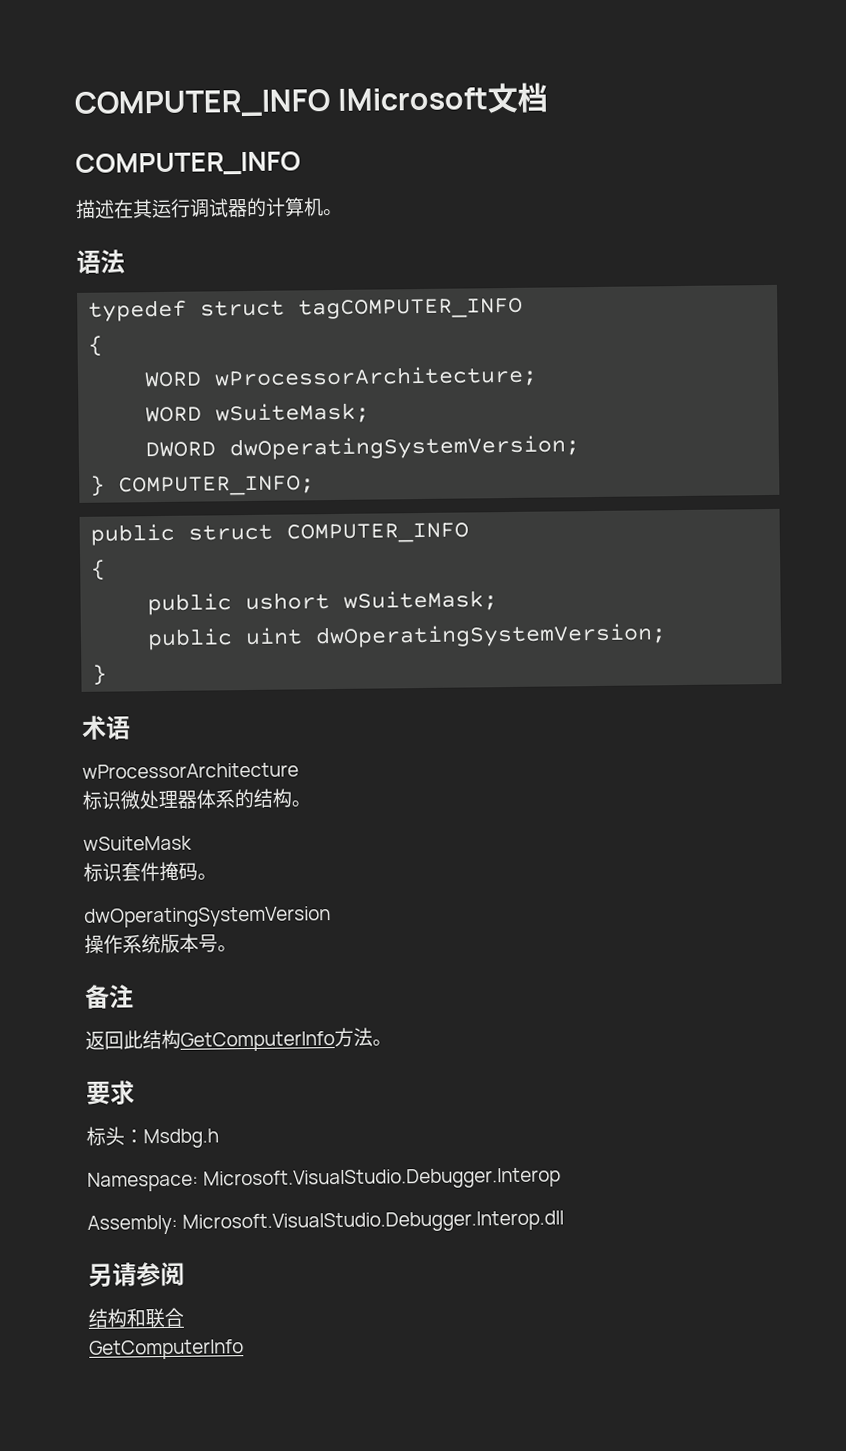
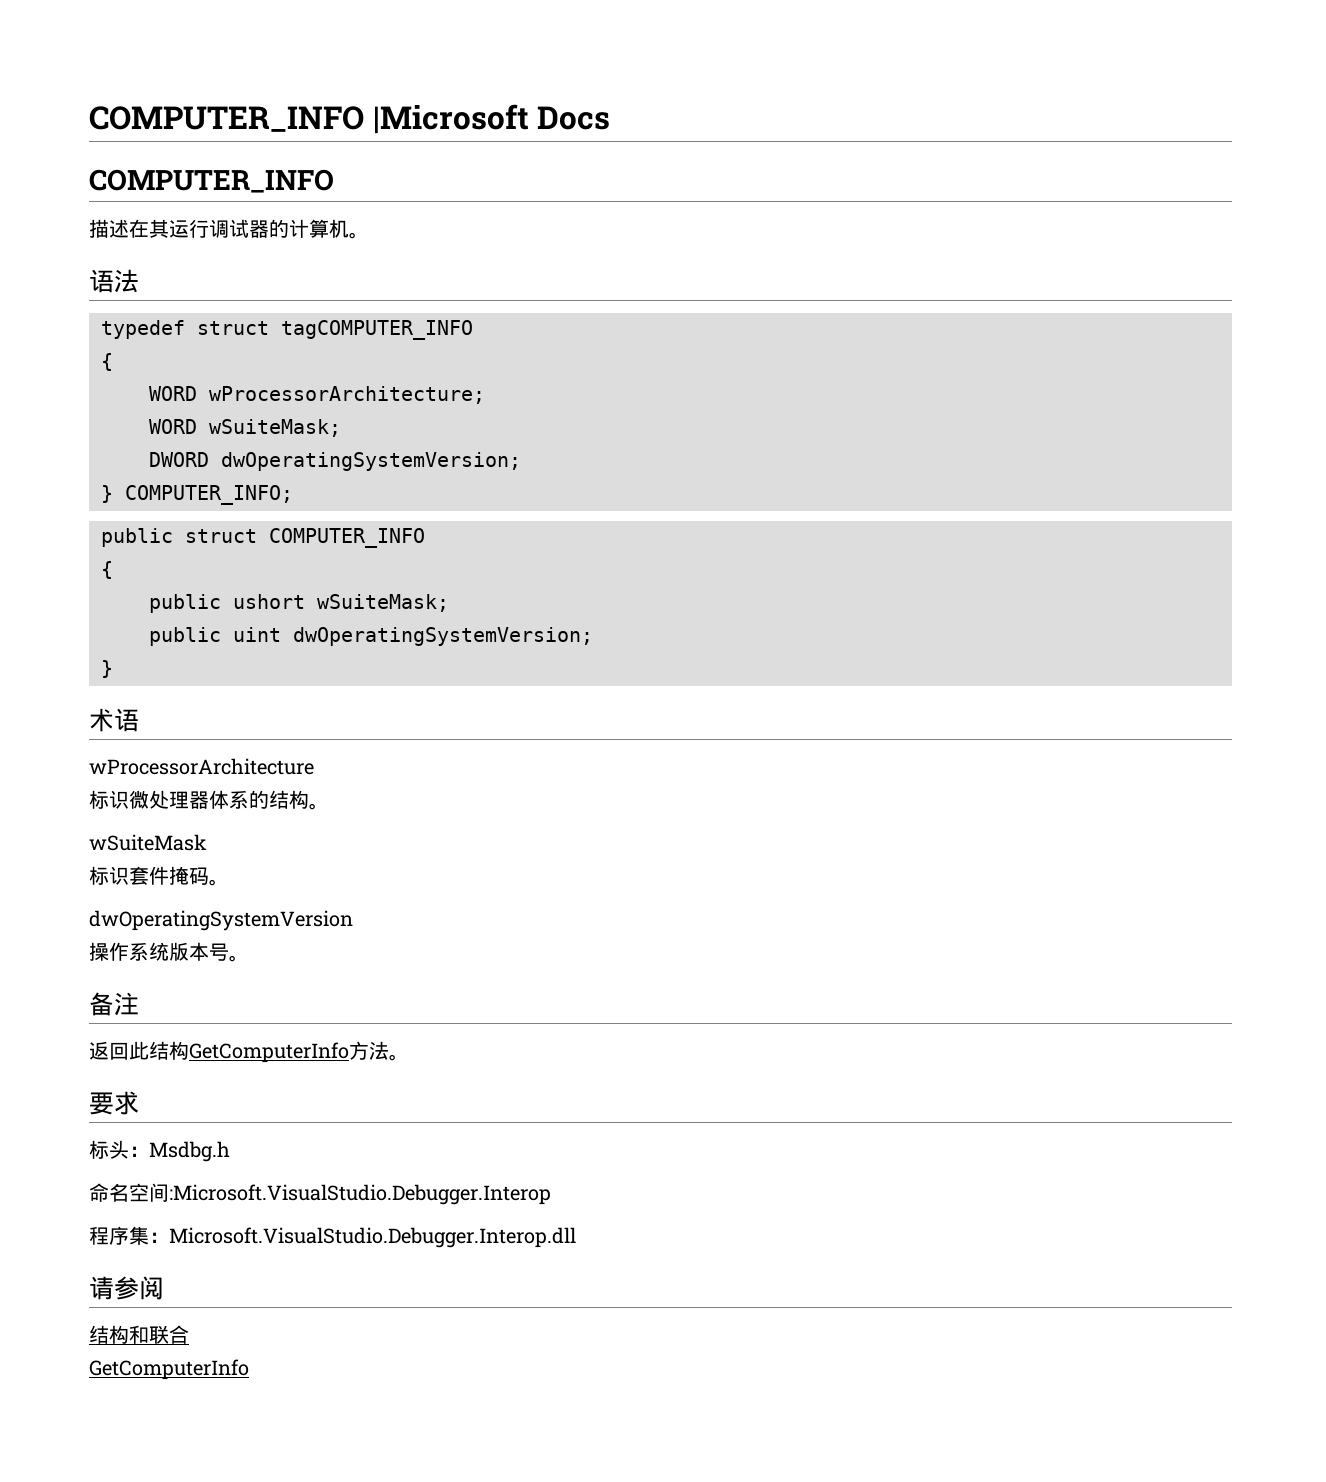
- COMPUTER_INFO |Microsoft文档
+ COMPUTER_INFO |Microsoft Docs
- Namespace: Microsoft.VisualStudio.Debugger.Interop
- Assembly: Microsoft.VisualStudio.Debugger.Interop.dll
+ 命名空间:Microsoft.VisualStudio.Debugger.Interop
+ 程序集：Microsoft.VisualStudio.Debugger.Interop.dll
- 另请参阅
+ 请参阅

